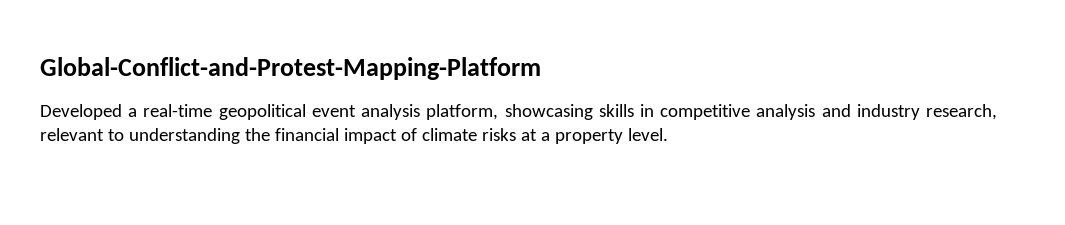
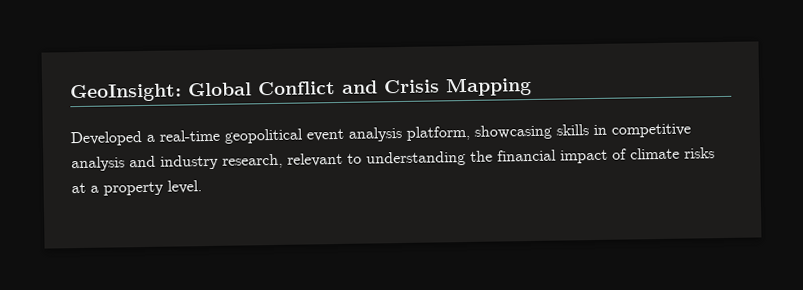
- Global-Conflict-and-Protest-Mapping-Platform
+ GeoInsight: Global Conflict and Crisis Mapping

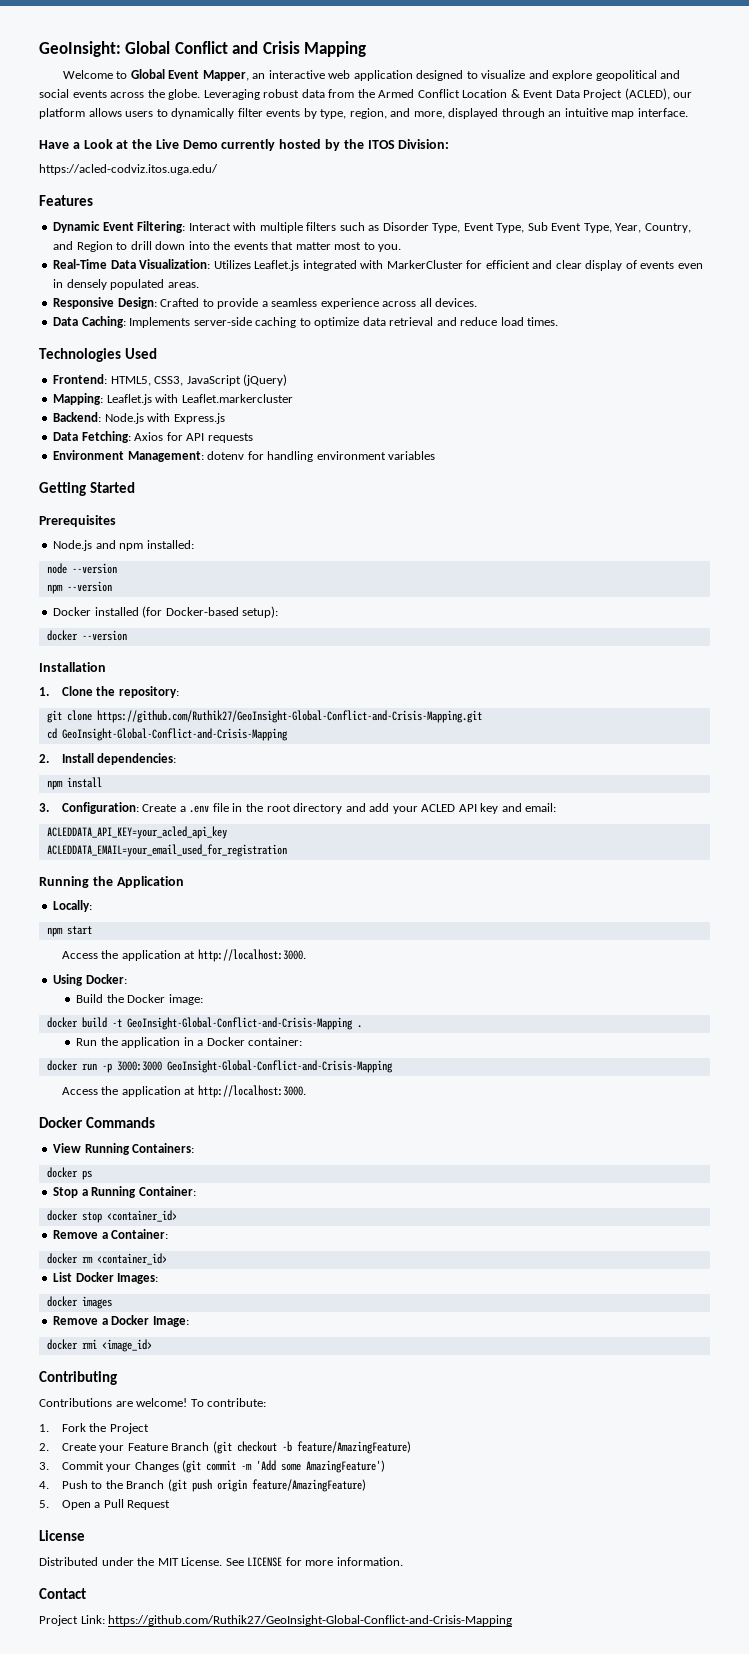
- Developed a real-time geopolitical event analysis platform, showcasing skills in competitive analysis and industry research, relevant to understanding the financial impact of climate risks at a property level.
+ Welcome to Global Event Mapper, an interactive web application designed to visualize and explore geopolitical and social events across the globe. Leveraging robust data from the Armed Conflict Location & Event Data Project (ACLED), our platform allows users to dynamically filter events by type, region, and more, displayed through an intuitive map interface.
+ Have a Look at the Live Demo currently hosted by the ITOS Division:
+ https://acled-codviz.itos.uga.edu/
+ Features
+ Dynamic Event Filtering: Interact with multiple filters such as Disorder Type, Event Type, Sub Event Type, Year, Country, and Region to drill down into the events that matter most to you.
+ Real-Time Data Visualization: Utilizes Leaflet.js integrated with MarkerCluster for efficient and clear display of events even in densely populated areas.
+ Responsive Design: Crafted to provide a seamless experience across all devices.
+ Data Caching: Implements server-side caching to optimize data retrieval and reduce load times.
+ Technologies Used
+ Frontend: HTML5, CSS3, JavaScript (jQuery)
+ Mapping: Leaflet.js with Leaflet.markercluster
+ Backend: Node.js with Express.js
+ Data Fetching: Axios for API requests
+ Environment Management: dotenv for handling environment variables
+ Getting Started
+ Prerequisites
+ Node.js and npm installed:
+ node --version
+ npm --version
+ Docker installed (for Docker-based setup):
+ docker --version
+ Installation
+ 1. Clone the repository:
+ git clone https://github.com/Ruthik27/GeoInsight-Global-Conflict-and-Crisis-Mapping.git
+ cd GeoInsight-Global-Conflict-and-Crisis-Mapping
+ 2. Install dependencies:
+ npm install
+ 3. Configuration: Create a .env file in the root directory and add your ACLED API key and email:
+ ACLEDDATA_API_KEY=your_acled_api_key
+ ACLEDDATA_EMAIL=your_email_used_for_registration
+ Running the Application
+ Locally:
+ npm start
+ Access the application at http://localhost:3000.
+ Using Docker:
+ Build the Docker image:
+ docker build -t GeoInsight-Global-Conflict-and-Crisis-Mapping .
+ Run the application in a Docker container:
+ docker run -p 3000:3000 GeoInsight-Global-Conflict-and-Crisis-Mapping
+ Access the application at http://localhost:3000.
+ Docker Commands
+ View Running Containers:
+ docker ps
+ Stop a Running Container:
+ docker stop <container_id>
+ Remove a Container:
+ docker rm <container_id>
+ List Docker Images:
+ docker images
+ Remove a Docker Image:
+ docker rmi <image_id>
+ Contributing
+ Contributions are welcome! To contribute:
+ 1. Fork the Project
+ 2. Create your Feature Branch (git checkout -b feature/AmazingFeature)
+ 3. Commit your Changes (git commit -m 'Add some AmazingFeature')
+ 4. Push to the Branch (git push origin feature/AmazingFeature)
+ 5. Open a Pull Request
+ License
+ Distributed under the MIT License. See LICENSE for more information.
+ Contact
+ Project Link: https://github.com/Ruthik27/GeoInsight-Global-Conflict-and-Crisis-Mapping

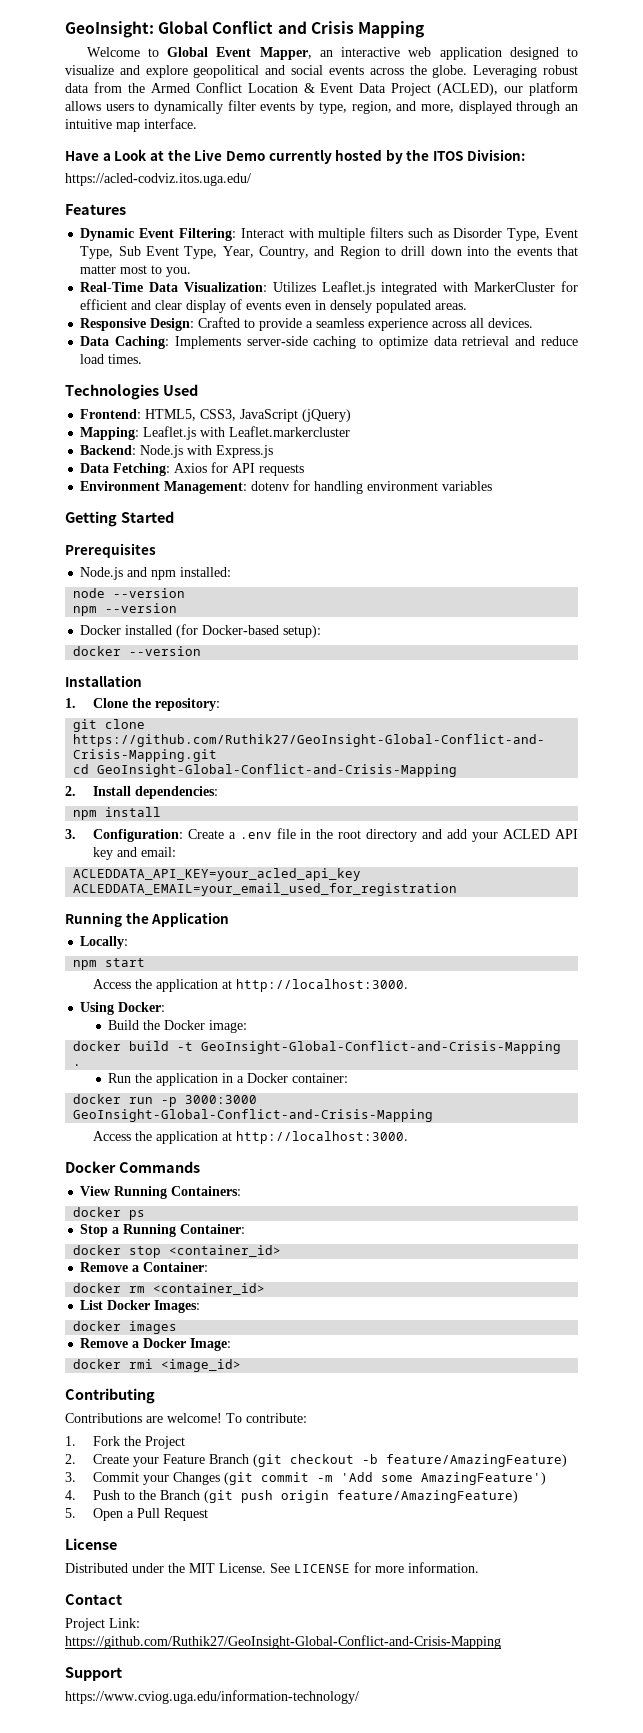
+ Support
+ https://www.cviog.uga.edu/information-technology/

